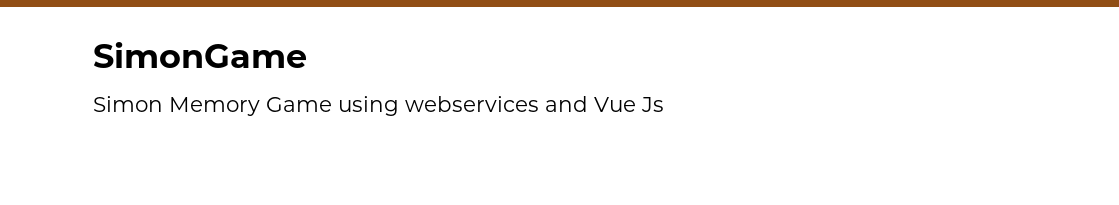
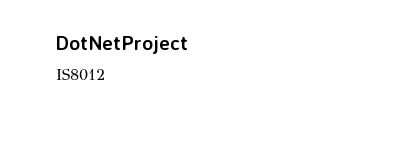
- SimonGame
- Simon Memory Game using webservices and Vue Js
+ DotNetProject
+ IS8012

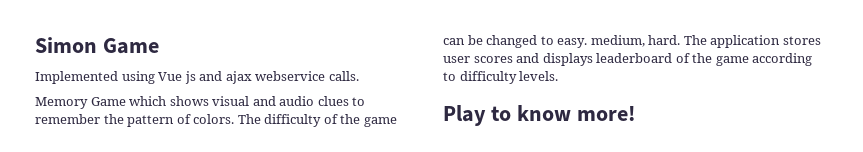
- DotNetProject
- IS8012
+ Simon Game
+ Implemented using Vue js and ajax webservice calls.
+ Memory Game which shows visual and audio clues to remember the pattern of colors. The difficulty of the game can be changed to easy. medium, hard. The application stores user scores and displays leaderboard of the game according to difficulty levels.
+ Play to know more!

